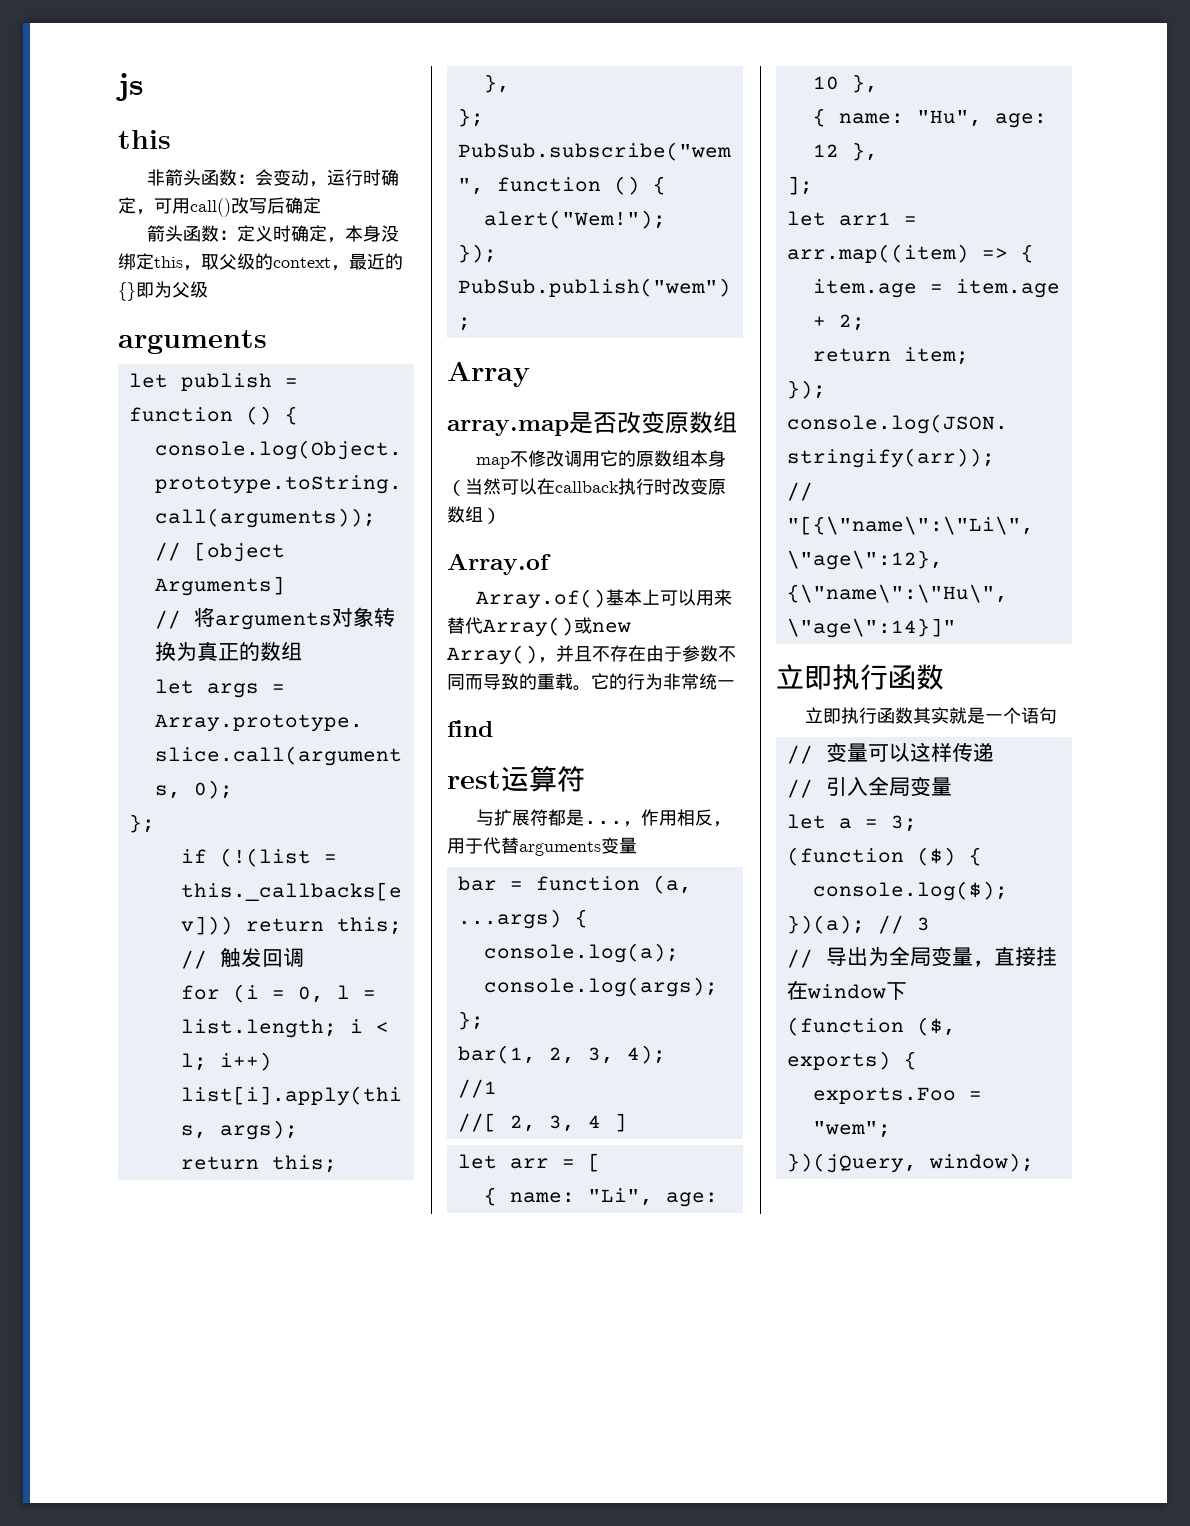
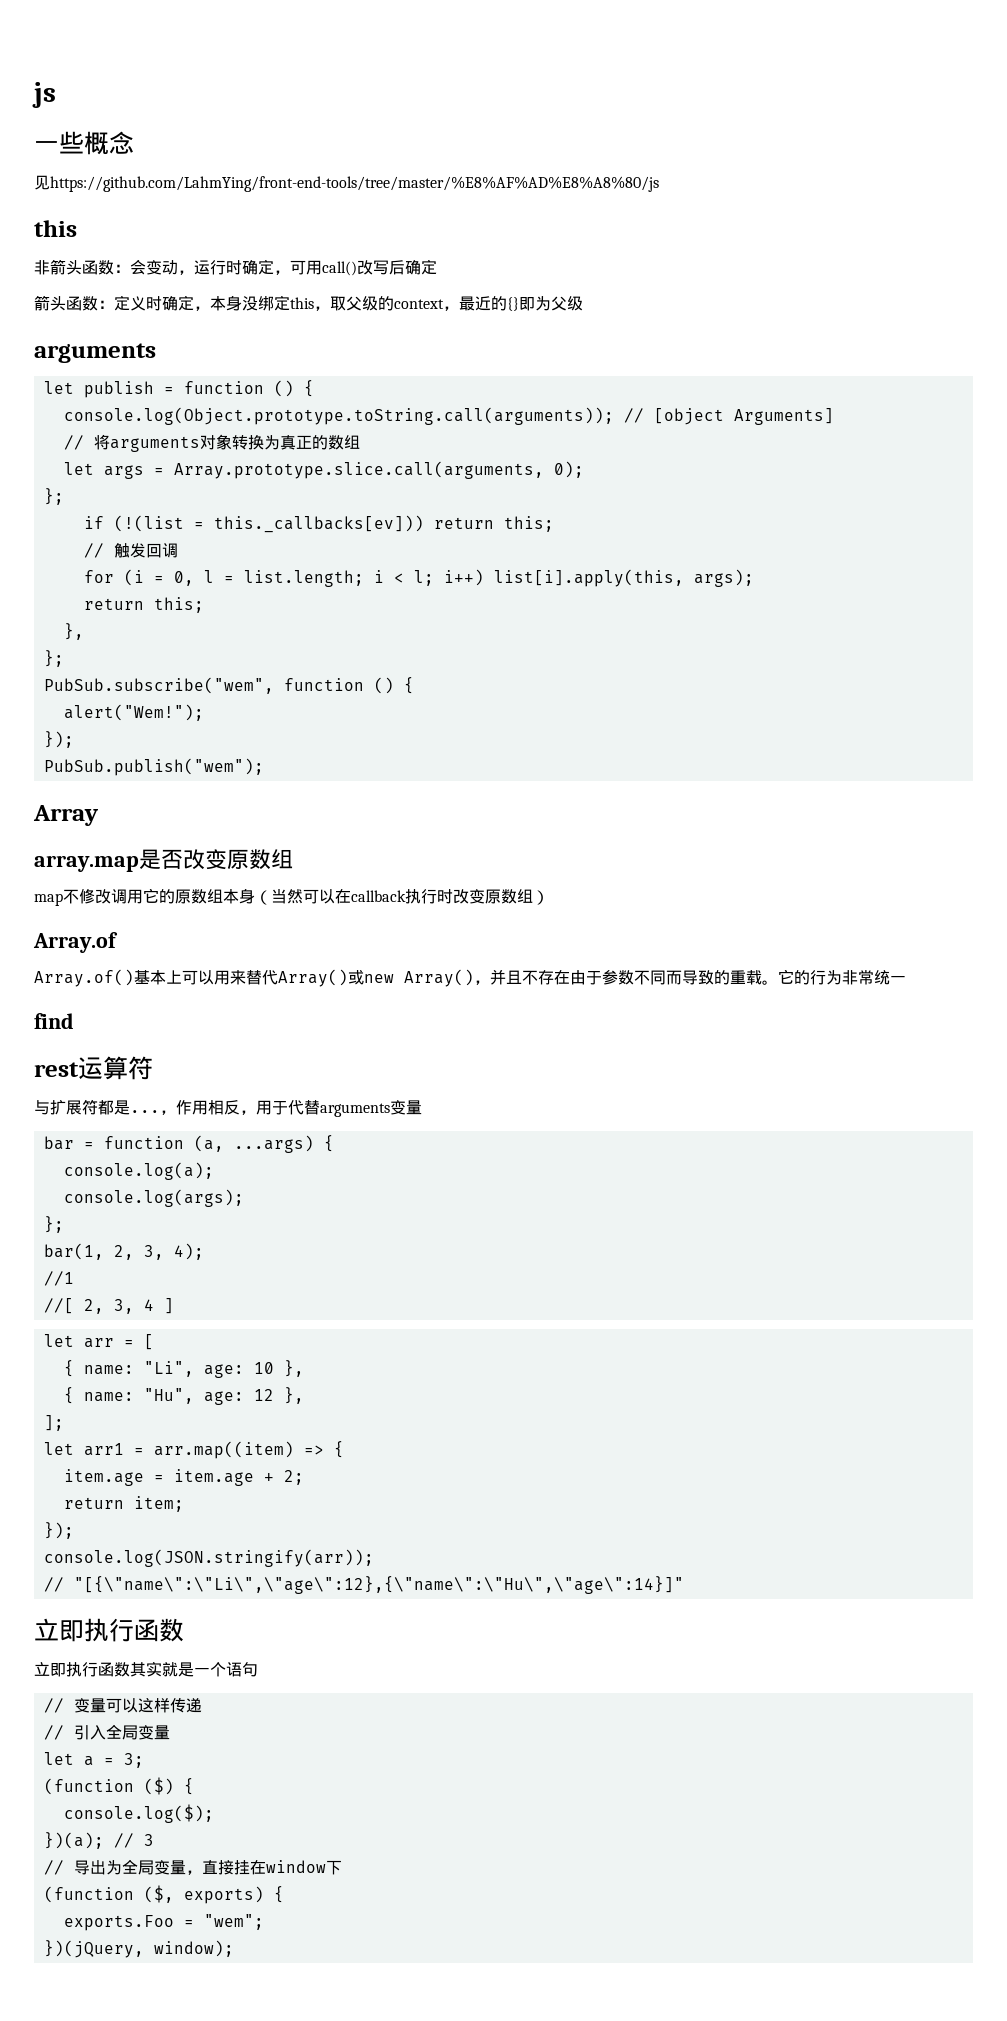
+ 一些概念
+ 见https://github.com/LahmYing/front-end-tools/tree/master/%E8%AF%AD%E8%A8%80/js

